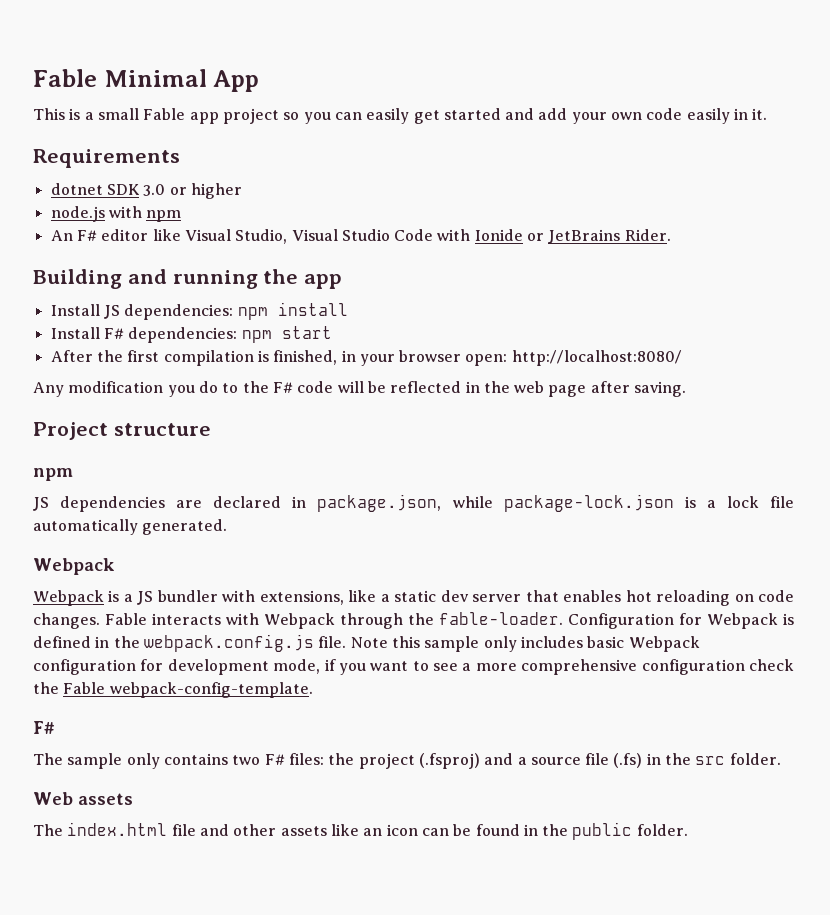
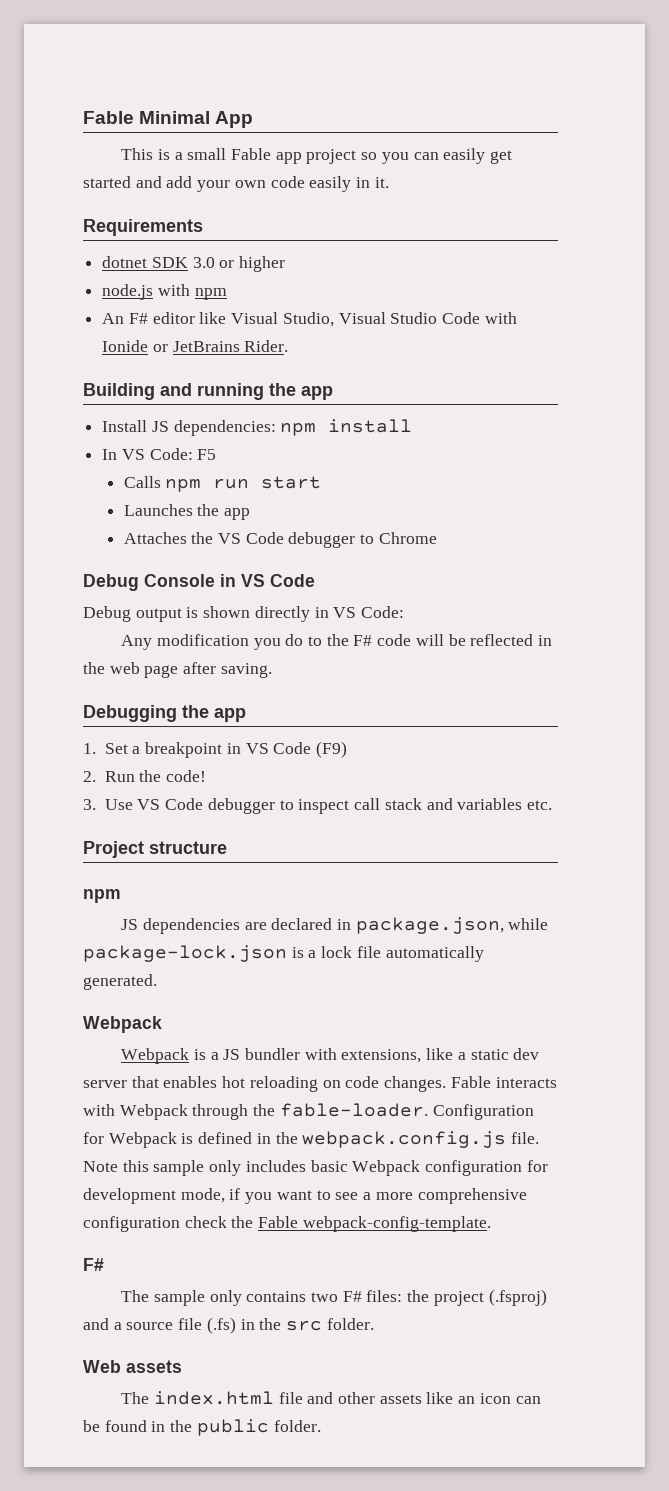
- Install F# dependencies: npm start
- After the first compilation is finished, in your browser open: http://localhost:8080/
+ In VS Code: F5
+ Calls npm run start
+ Launches the app
+ Attaches the VS Code debugger to Chrome
+ Debug Console in VS Code
+ Debug output is shown directly in VS Code:
+ Debugging the app
+ 1. Set a breakpoint in VS Code (F9)
+ 2. Run the code!
+ 3. Use VS Code debugger to inspect call stack and variables etc.

